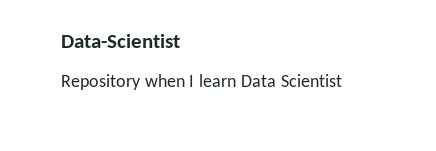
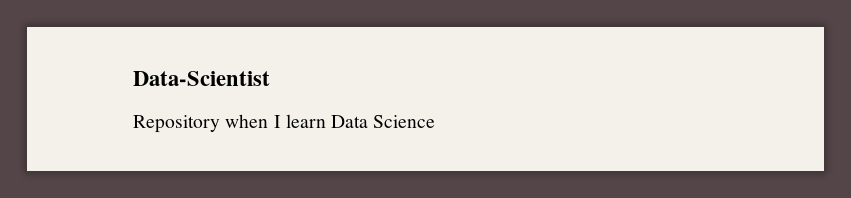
- Repository when I learn Data Scientist
+ Repository when I learn Data Science

